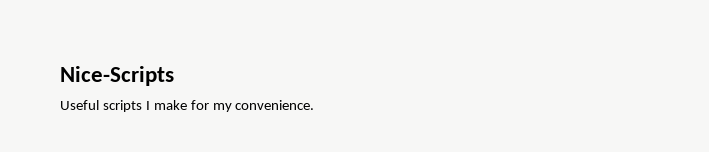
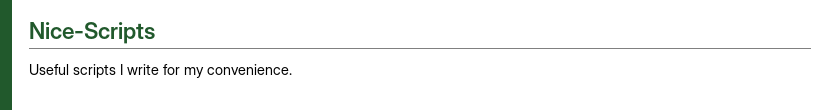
- Useful scripts I make for my convenience.
+ Useful scripts I write for my convenience.

